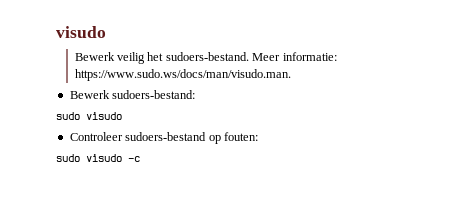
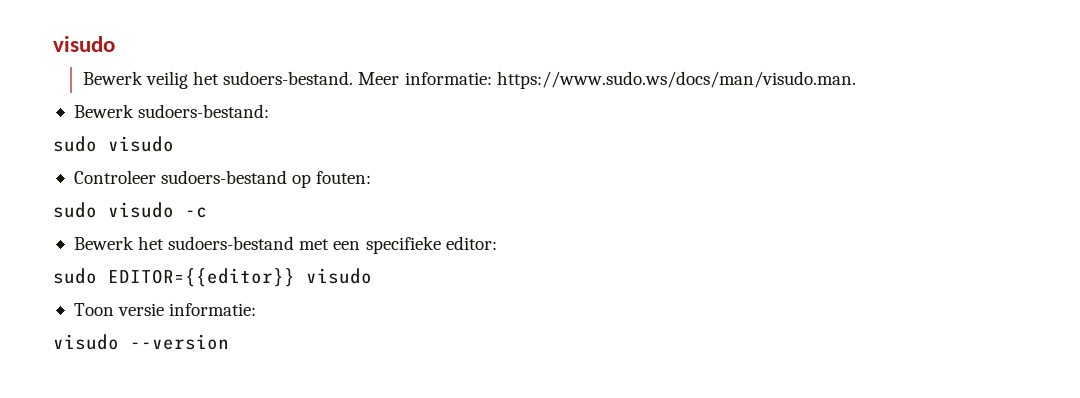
+ Bewerk het sudoers-bestand met een specifieke editor:
+ sudo EDITOR={{editor}} visudo
+ Toon versie informatie:
+ visudo --version

